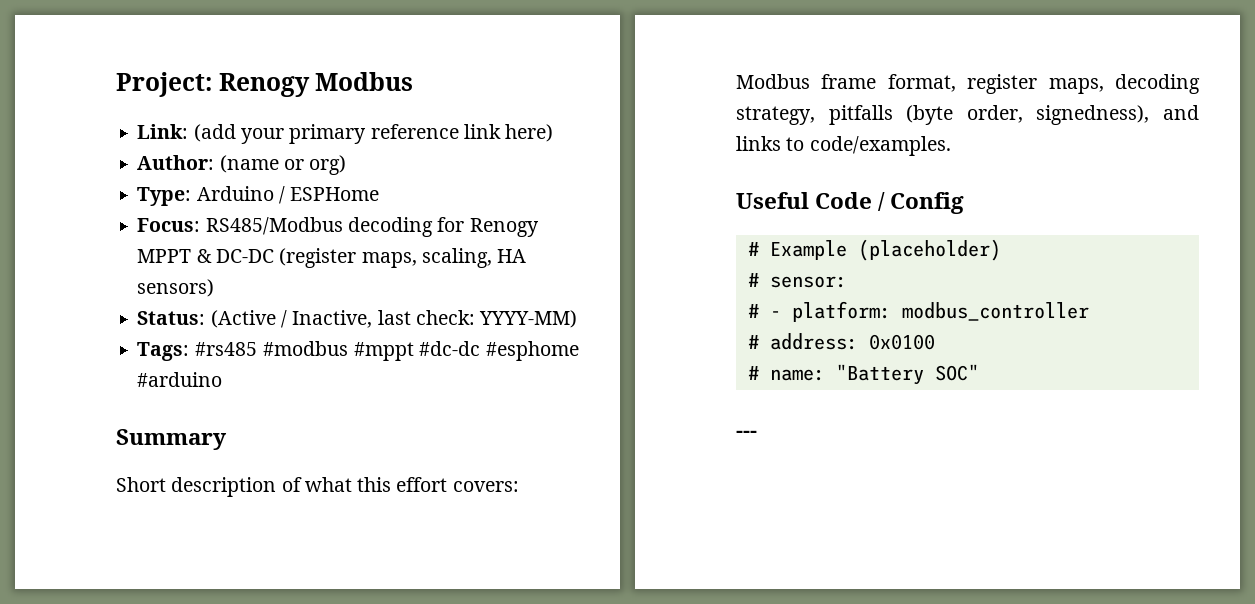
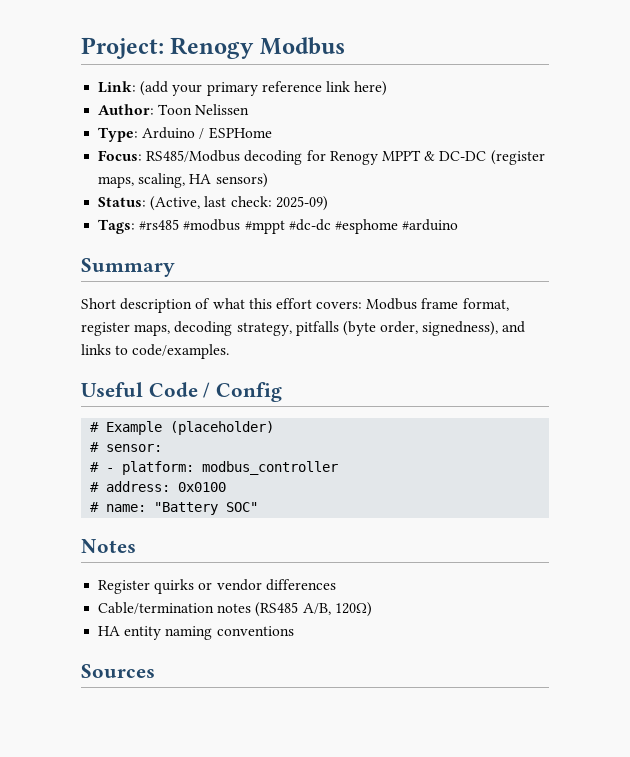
- Author: (name or org)
+ Author: Toon Nelissen
- Status: (Active / Inactive, last check: YYYY-MM)
+ Status: (Active, last check: 2025-09)
- ---
+ Notes
+ Register quirks or vendor differences
+ Cable/termination notes (RS485 A/B, 120Ω)
+ HA entity naming conventions
+ Sources

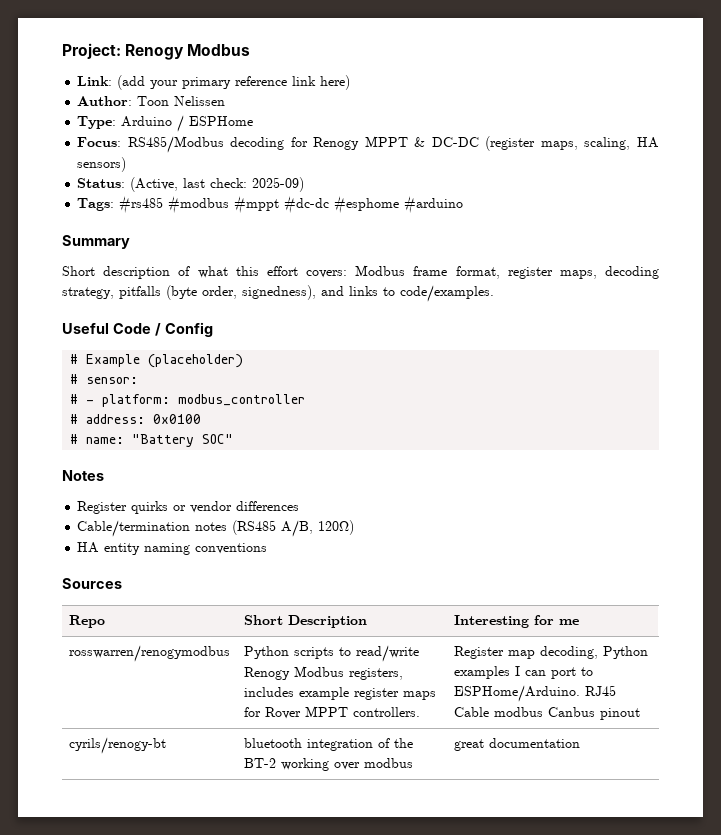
+ Repo | Short Description | Interesting for me
+ rosswarren/renogymodbus | Python scripts to read/write Renogy Modbus registers, includes example register maps for Rover MPPT controllers. | Register map decoding, Python examples I can port to ESPHome/Arduino. RJ45 Cable modbus Canbus pinout
+ cyrils/renogy-bt | bluetooth integration of the BT-2 working over modbus | great documentation

